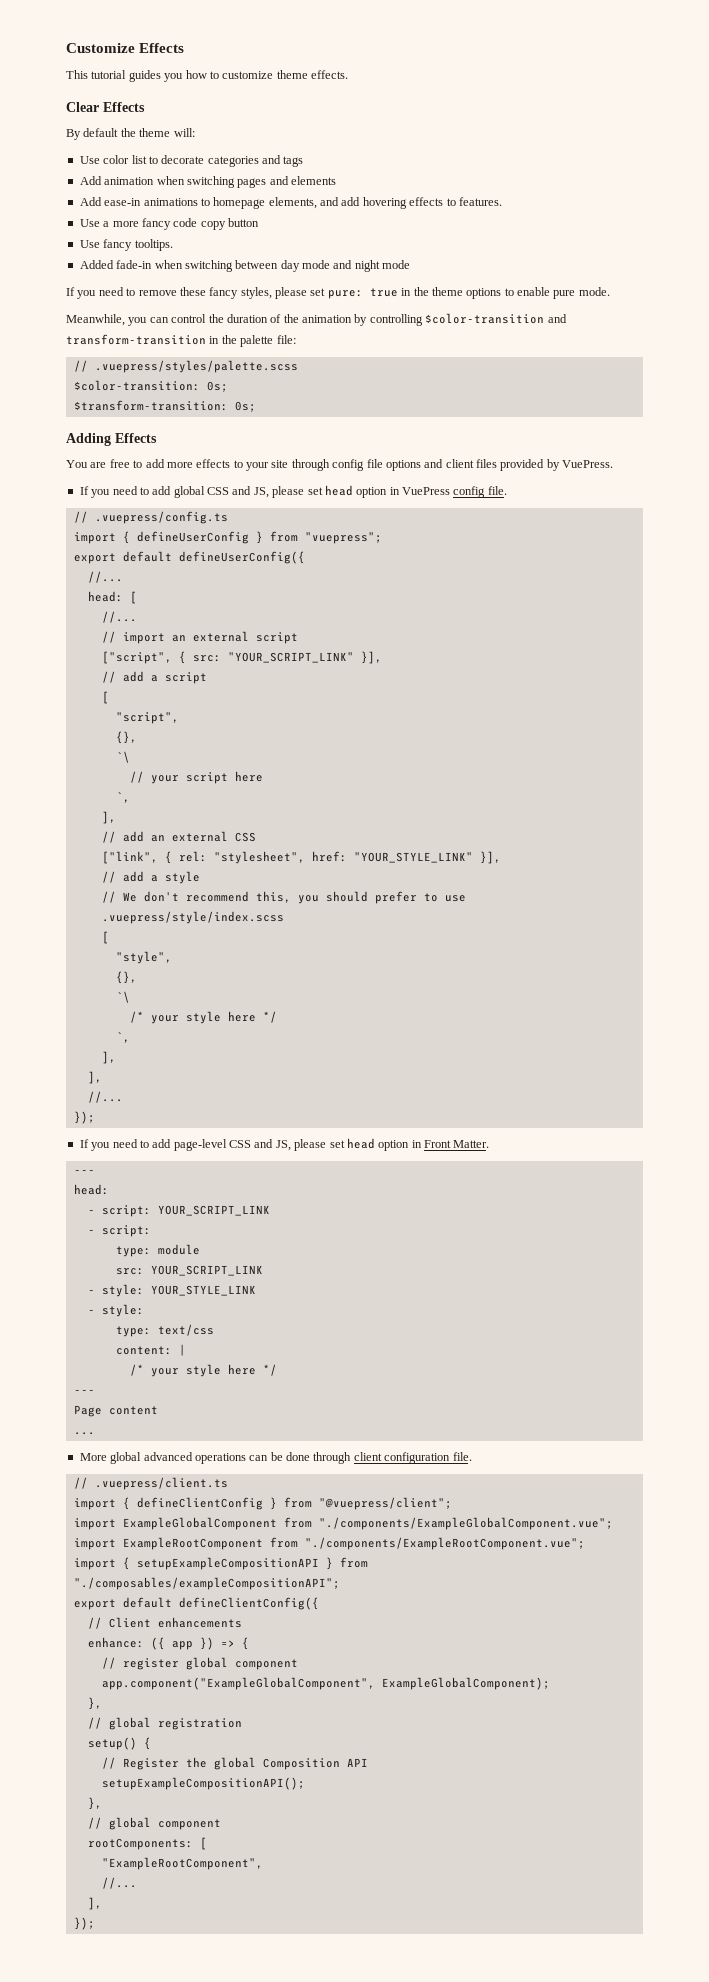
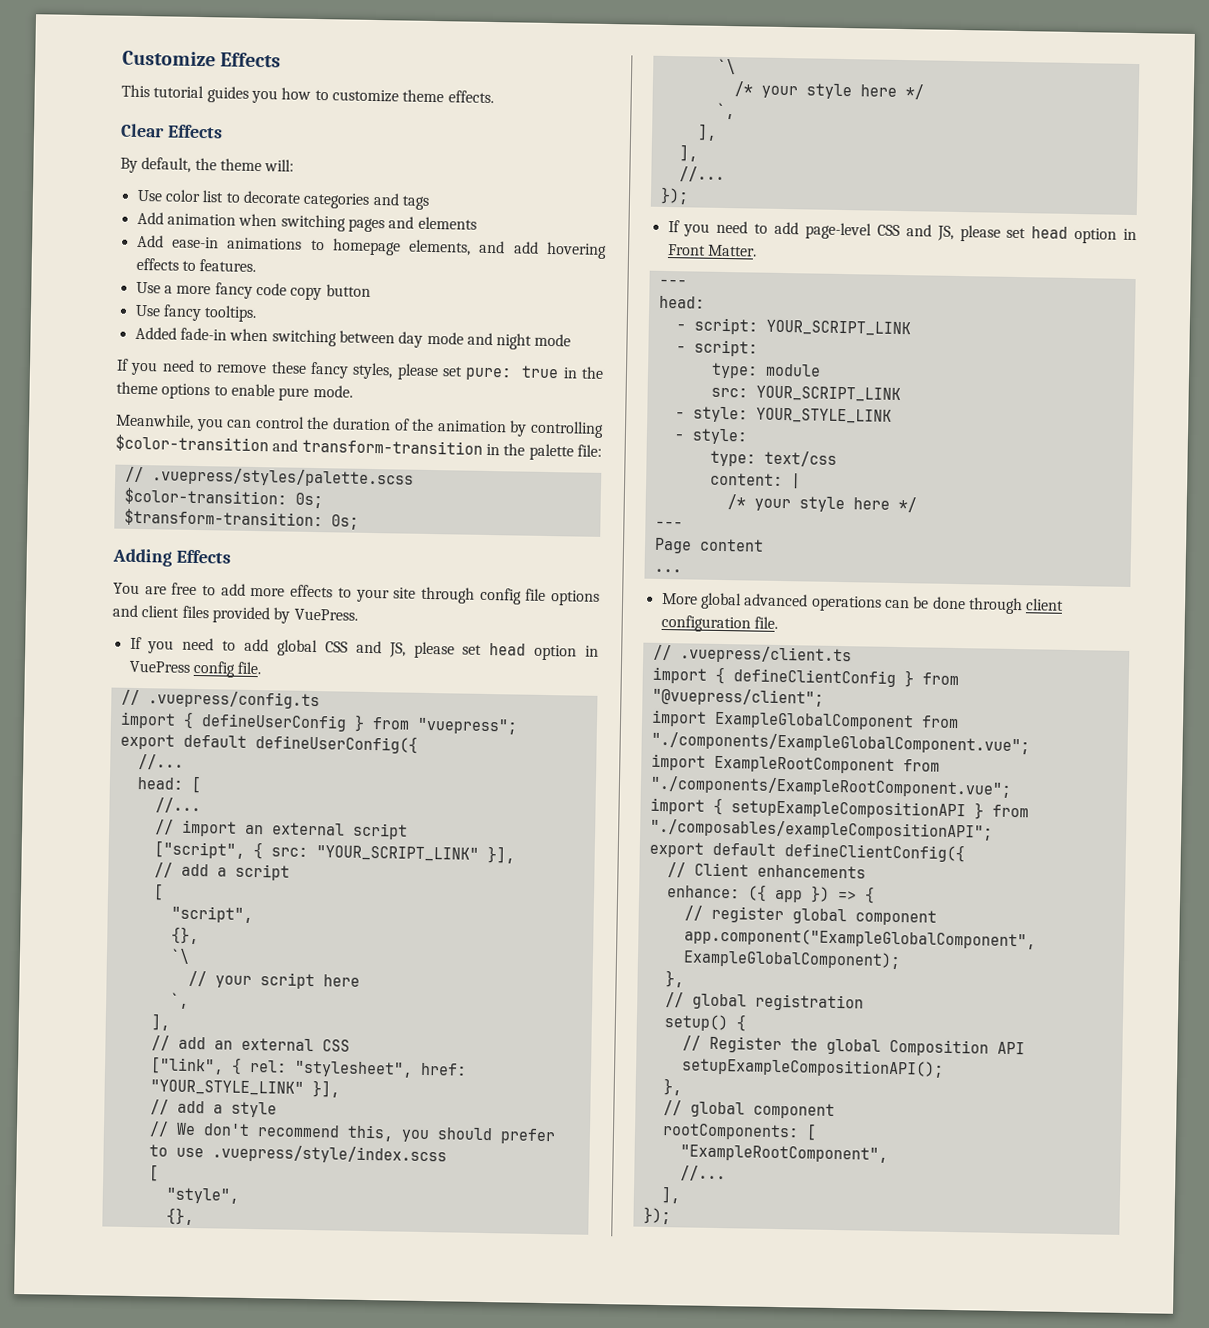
- By default the theme will:
+ By default, the theme will:

